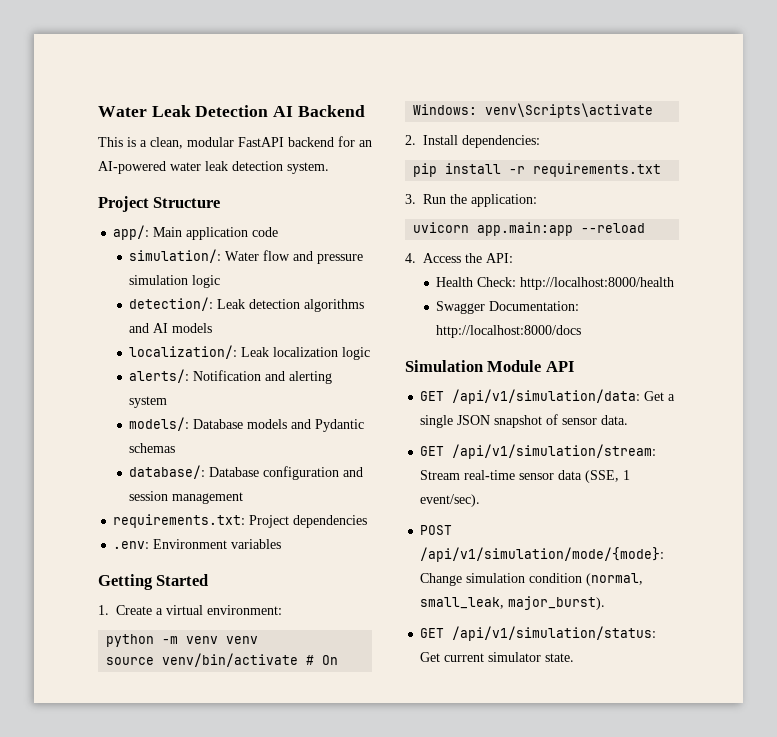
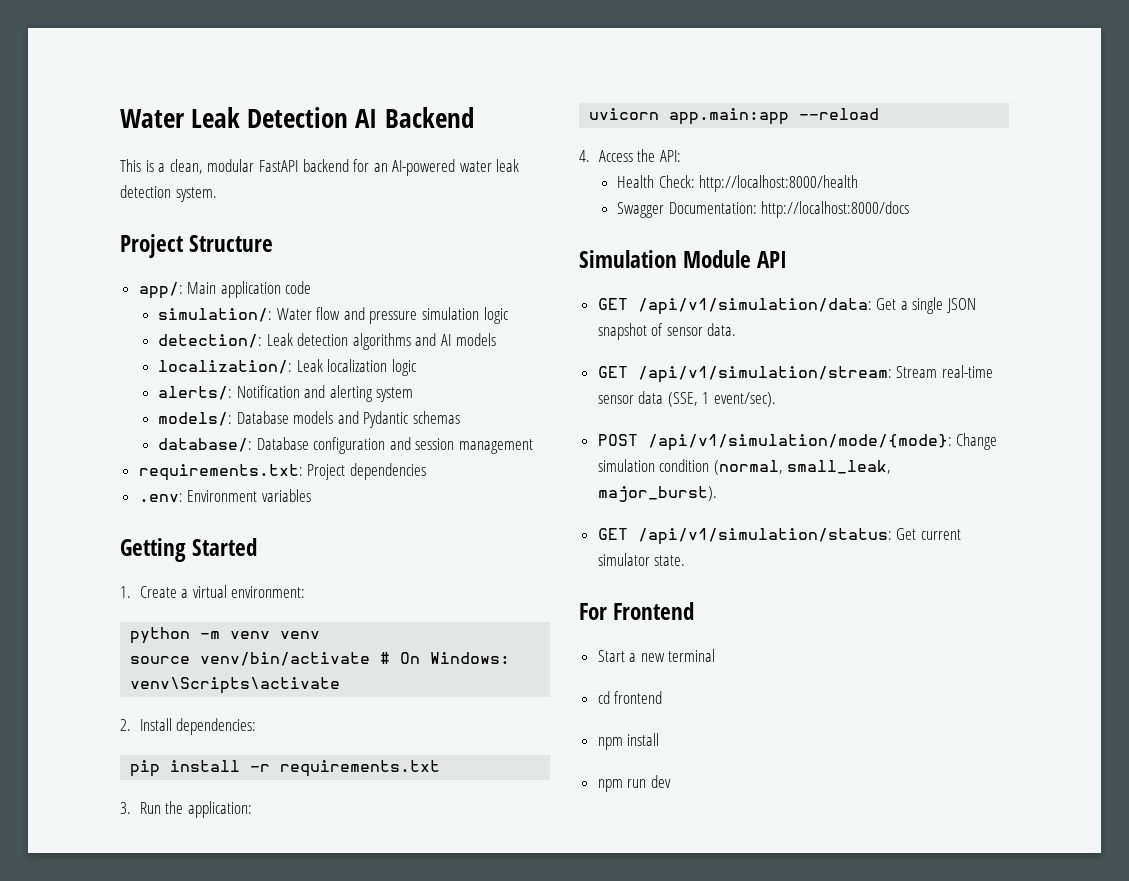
+ For Frontend
+ Start a new terminal
+ cd frontend
+ npm install
+ npm run dev

